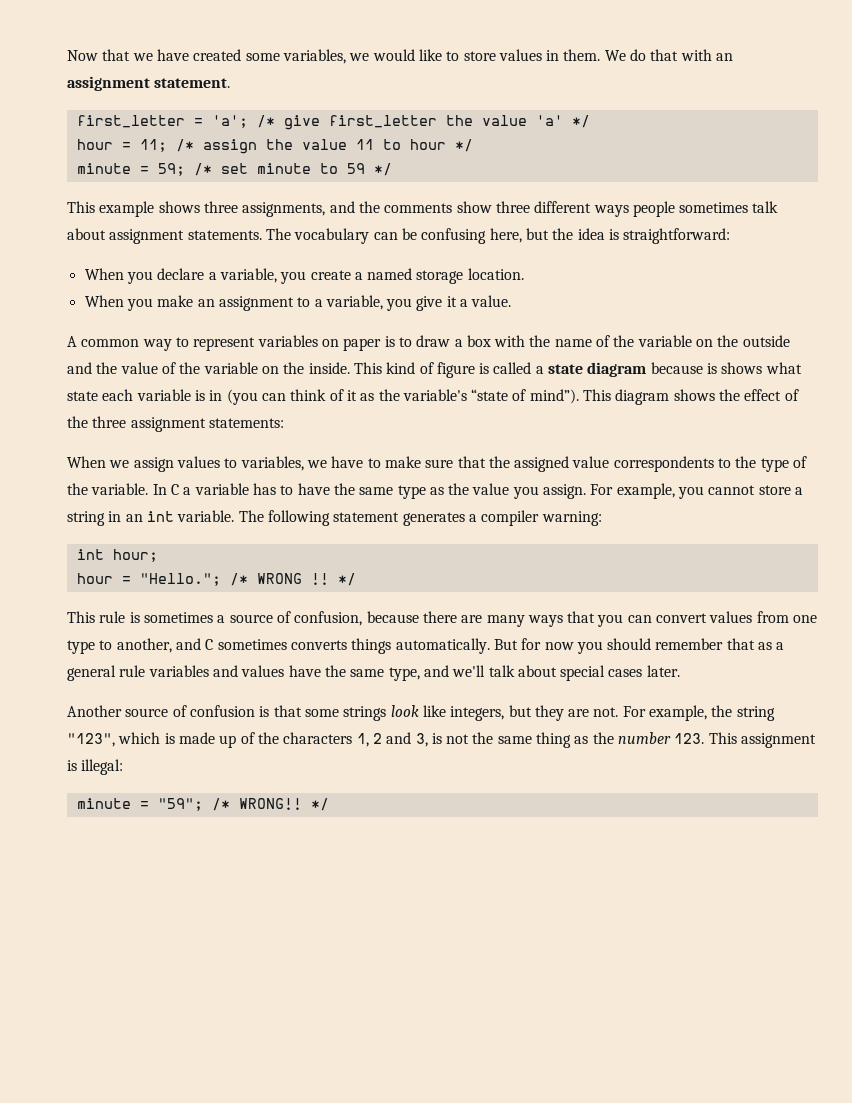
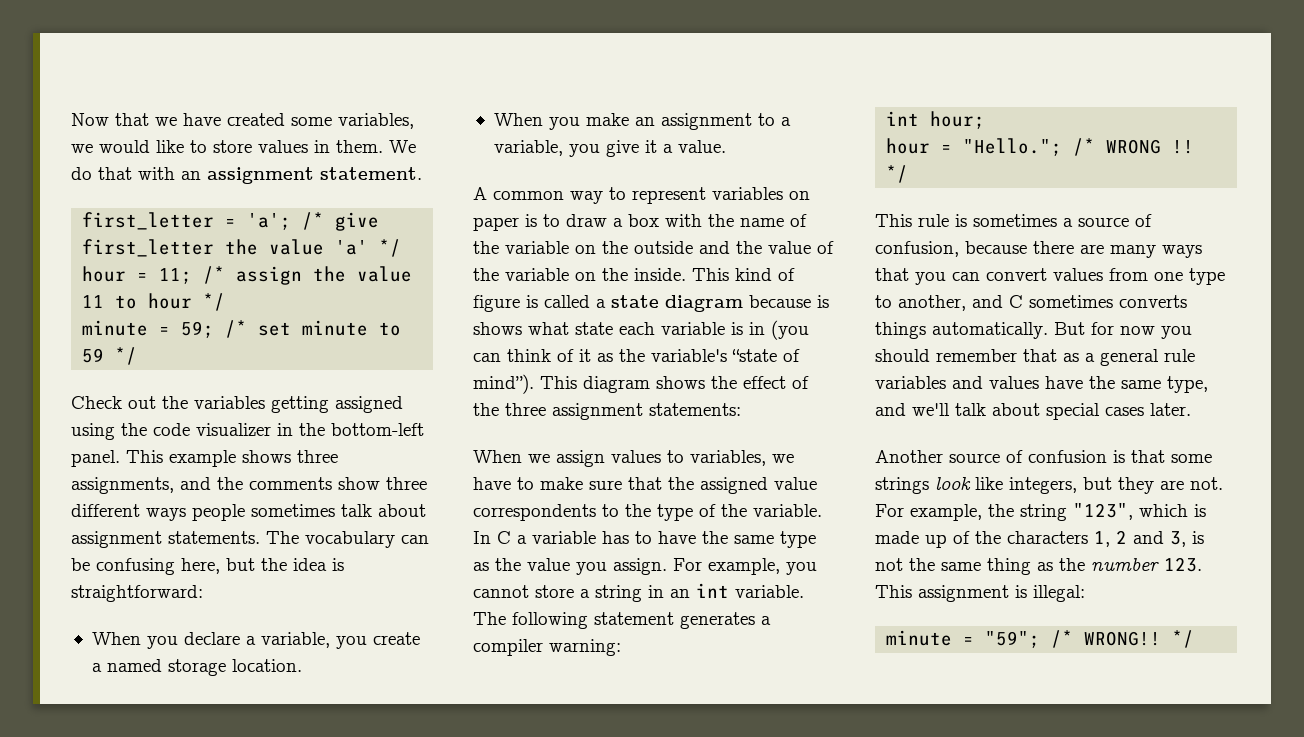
+ Check out the variables getting assigned using the code visualizer in the bottom-left panel.

